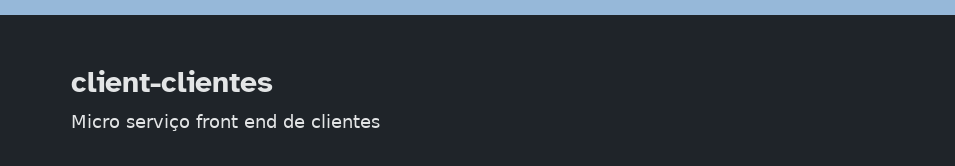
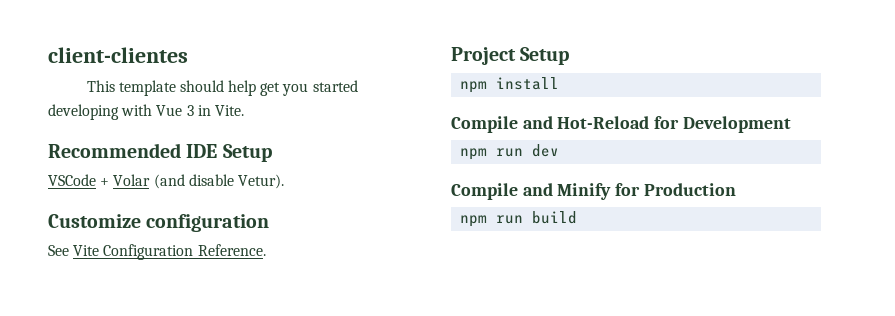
- Micro serviço front end de clientes
+ This template should help get you started developing with Vue 3 in Vite.
+ Recommended IDE Setup
+ VSCode + Volar (and disable Vetur).
+ Customize configuration
+ See Vite Configuration Reference.
+ Project Setup
+ npm install
+ Compile and Hot-Reload for Development
+ npm run dev
+ Compile and Minify for Production
+ npm run build

